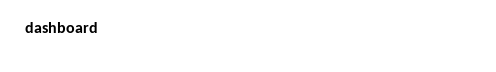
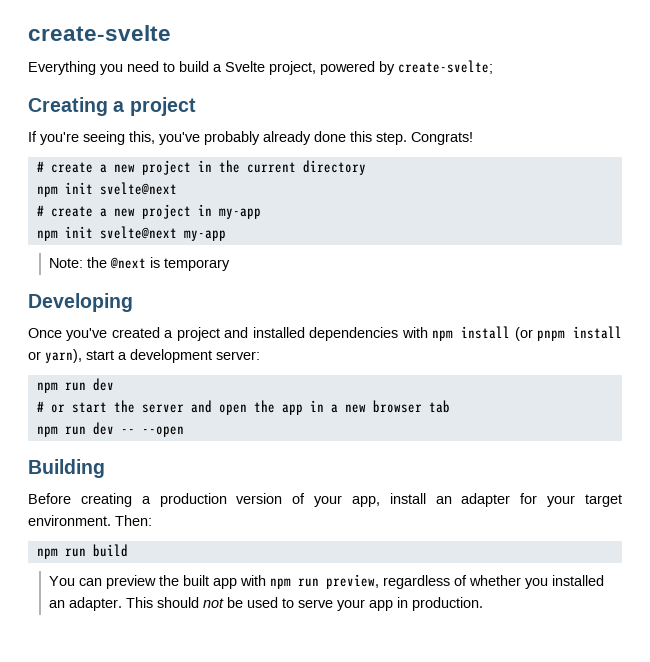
- dashboard
+ create-svelte
+ Everything you need to build a Svelte project, powered by create-svelte;
+ Creating a project
+ If you're seeing this, you've probably already done this step. Congrats!
+ # create a new project in the current directory
+ npm init svelte@next
+ # create a new project in my-app
+ npm init svelte@next my-app
+ Note: the @next is temporary
+ Developing
+ Once you've created a project and installed dependencies with npm install (or pnpm install or yarn), start a development server:
+ npm run dev
+ # or start the server and open the app in a new browser tab
+ npm run dev -- --open
+ Building
+ Before creating a production version of your app, install an adapter for your target environment. Then:
+ npm run build
+ You can preview the built app with npm run preview, regardless of whether you installed an adapter. This should not be used to serve your app in production.

